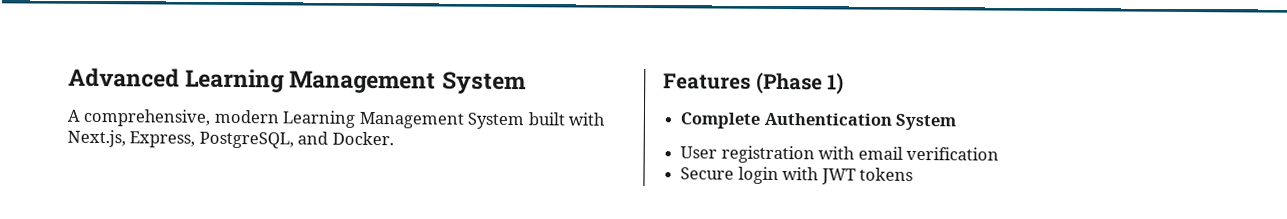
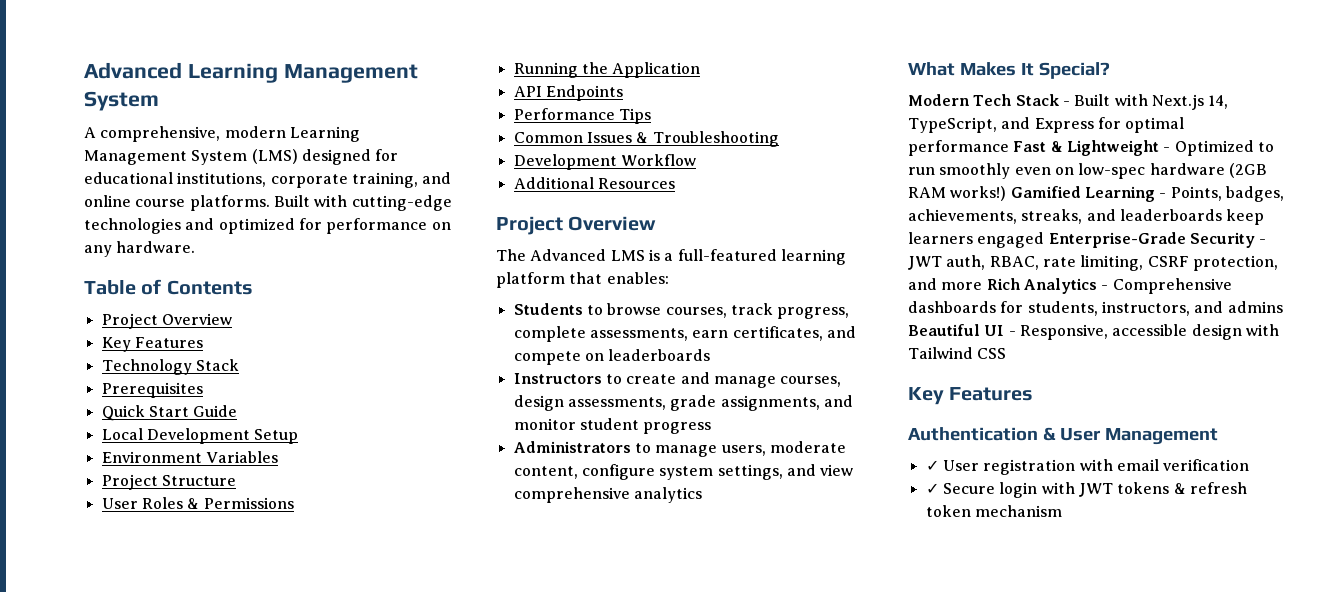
- A comprehensive, modern Learning Management System built with Next.js, Express, PostgreSQL, and Docker.
- Features (Phase 1)
- Complete Authentication System
- User registration with email verification
+ A comprehensive, modern Learning Management System (LMS) designed for educational institutions, corporate training, and online course platforms. Built with cutting-edge technologies and optimized for performance on any hardware.
+ Table of Contents
+ Project Overview
+ Key Features
+ Technology Stack
+ Prerequisites
+ Quick Start Guide
+ Local Development Setup
+ Environment Variables
+ Project Structure
+ User Roles & Permissions
+ Running the Application
+ API Endpoints
+ Performance Tips
+ Common Issues & Troubleshooting
+ Development Workflow
+ Additional Resources
+ Project Overview
+ The Advanced LMS is a full-featured learning platform that enables:
+ Students to browse courses, track progress, complete assessments, earn certificates, and compete on leaderboards
+ Instructors to create and manage courses, design assessments, grade assignments, and monitor student progress
+ Administrators to manage users, moderate content, configure system settings, and view comprehensive analytics
+ What Makes It Special?
+ Modern Tech Stack - Built with Next.js 14, TypeScript, and Express for optimal performance Fast & Lightweight - Optimized to run smoothly even on low-spec hardware (2GB RAM works!) Gamified Learning - Points, badges, achievements, streaks, and leaderboards keep learners engaged Enterprise-Grade Security - JWT auth, RBAC, rate limiting, CSRF protection, and more Rich Analytics - Comprehensive dashboards for students, instructors, and admins Beautiful UI - Responsive, accessible design with Tailwind CSS
+ Key Features
+ Authentication & User Management
+ ✓ User registration with email verification
- Secure login with JWT tokens
+ ✓ Secure login with JWT tokens & refresh token mechanism

